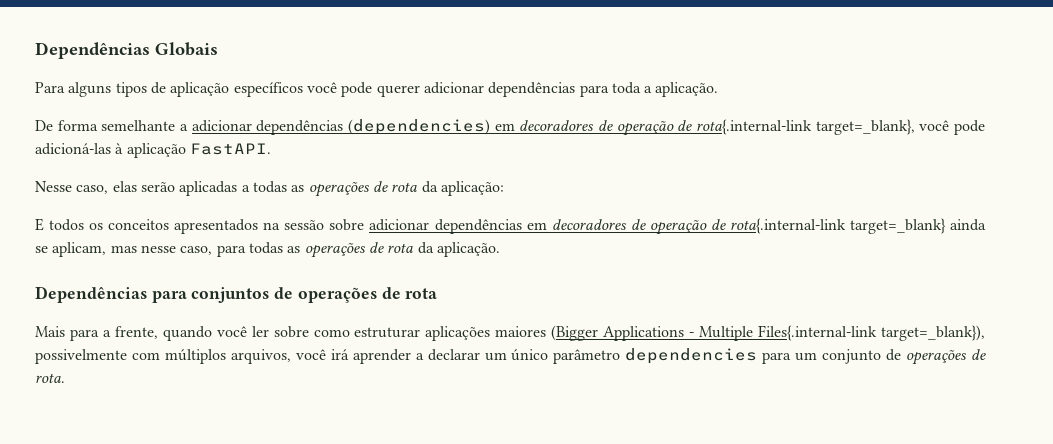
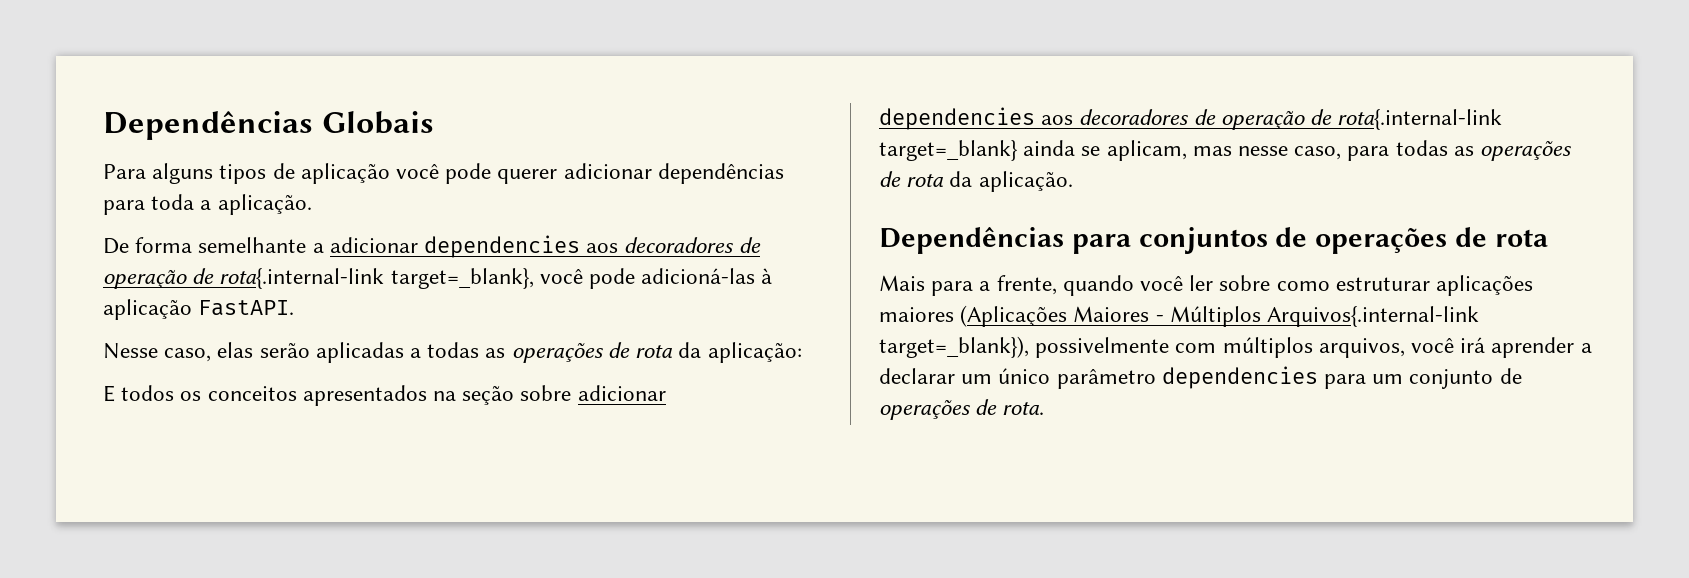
- Para alguns tipos de aplicação específicos você pode querer adicionar dependências para toda a aplicação.
+ Para alguns tipos de aplicação você pode querer adicionar dependências para toda a aplicação.
- De forma semelhante a adicionar dependências (dependencies) em decoradores de operação de rota{.internal-link target=_blank}, você pode adicioná-las à aplicação FastAPI.
+ De forma semelhante a adicionar dependencies aos decoradores de operação de rota{.internal-link target=_blank}, você pode adicioná-las à aplicação FastAPI.
- E todos os conceitos apresentados na sessão sobre adicionar dependências em decoradores de operação de rota{.internal-link target=_blank} ainda se aplicam, mas nesse caso, para todas as operações de rota da aplicação.
+ E todos os conceitos apresentados na seção sobre adicionar dependencies aos decoradores de operação de rota{.internal-link target=_blank} ainda se aplicam, mas nesse caso, para todas as operações de rota da aplicação.
- Mais para a frente, quando você ler sobre como estruturar aplicações maiores (Bigger Applications - Multiple Files{.internal-link target=_blank}), possivelmente com múltiplos arquivos, você irá aprender a declarar um único parâmetro dependencies para um conjunto de operações de rota.
+ Mais para a frente, quando você ler sobre como estruturar aplicações maiores (Aplicações Maiores - Múltiplos Arquivos{.internal-link target=_blank}), possivelmente com múltiplos arquivos, você irá aprender a declarar um único parâmetro dependencies para um conjunto de operações de rota.

